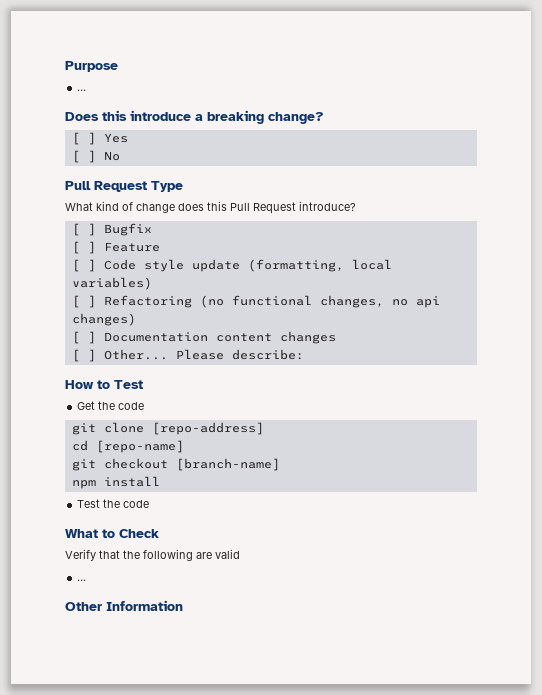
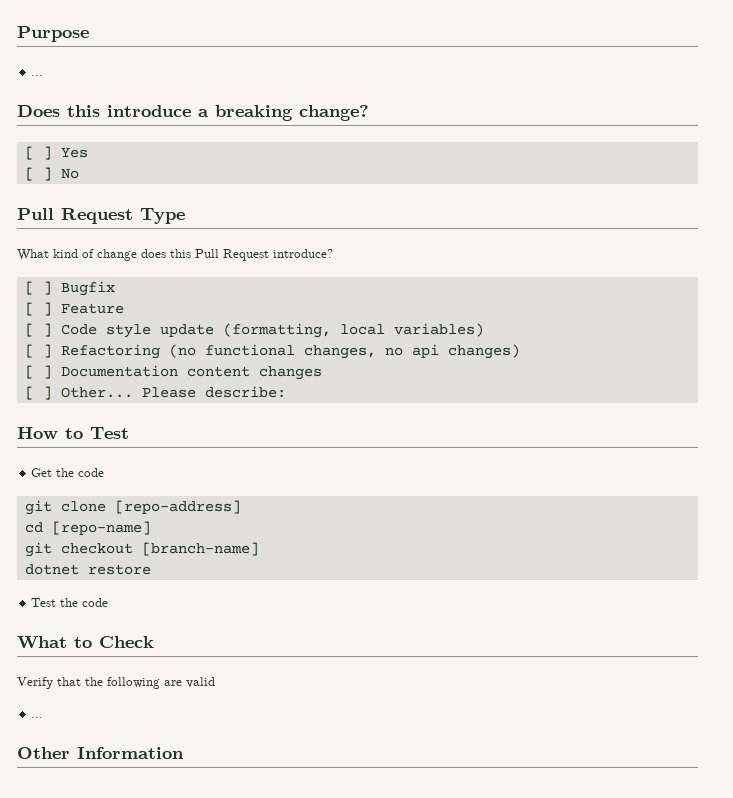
- npm install
+ dotnet restore

